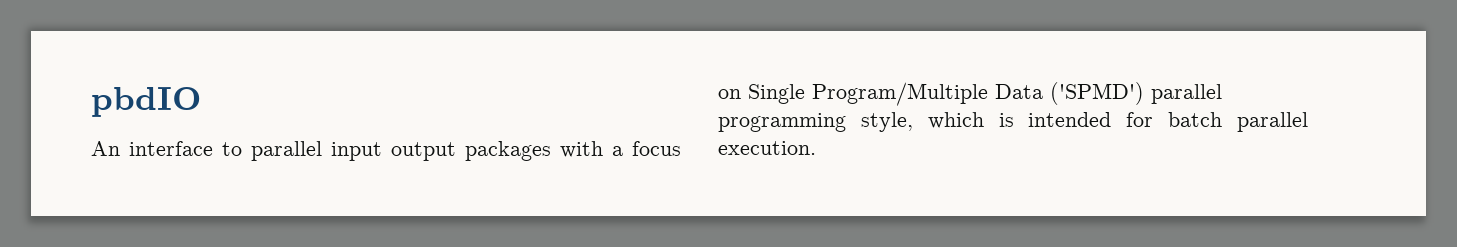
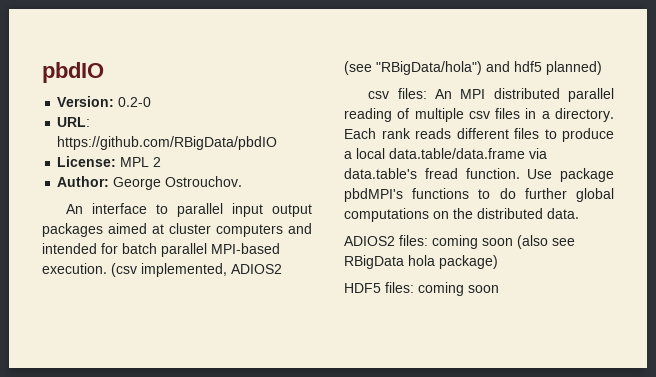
+ Version: 0.2-0
+ URL: https://github.com/RBigData/pbdIO
+ License: MPL 2
+ Author: George Ostrouchov.
- An interface to parallel input output packages with a focus on Single Program/Multiple Data ('SPMD') parallel programming style, which is intended for batch parallel execution.
+ An interface to parallel input output packages aimed at cluster computers and intended for batch parallel MPI-based execution. (csv implemented, ADIOS2 (see "RBigData/hola") and hdf5 planned)
+ csv files: An MPI distributed parallel reading of multiple csv files in a directory. Each rank reads different files to produce a local data.table/data.frame via data.table's fread function. Use package pbdMPI's functions to do further global computations on the distributed data.
+ ADIOS2 files: coming soon (also see RBigData hola package)
+ HDF5 files: coming soon

